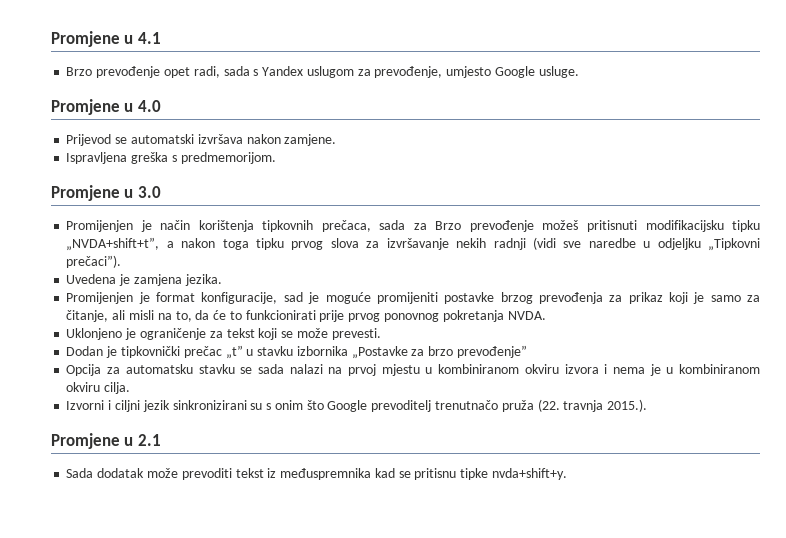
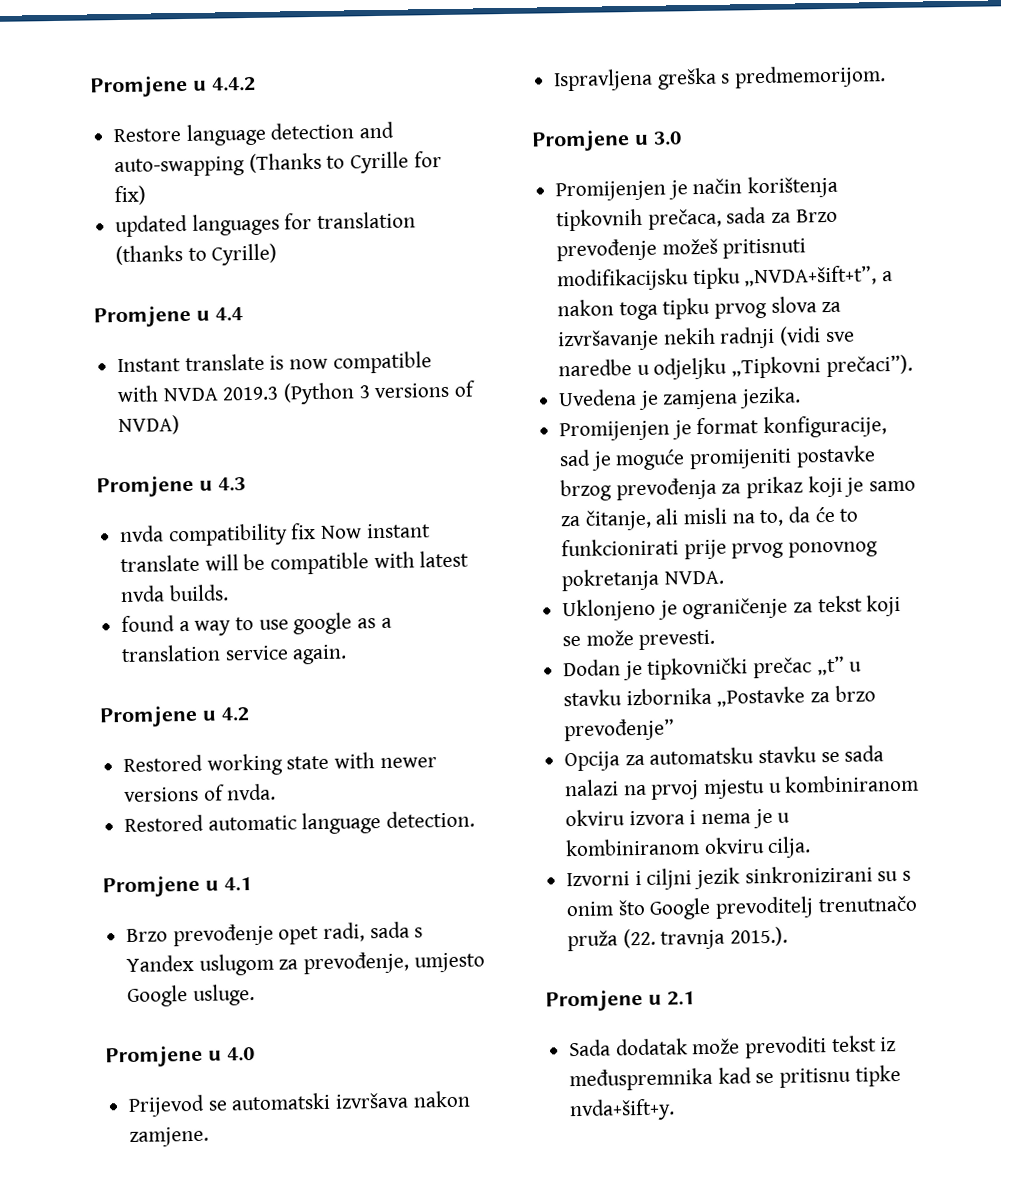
+ Promjene u 4.4.2
+ Restore language detection and auto-swapping (Thanks to Cyrille for fix)
+ updated languages for translation (thanks to Cyrille)
+ Promjene u 4.4
+ Instant translate is now compatible with NVDA 2019.3 (Python 3 versions of NVDA)
+ Promjene u 4.3
+ nvda compatibility fix Now instant translate will be compatible with latest nvda builds.
+ found a way to use google as a translation service again.
+ Promjene u 4.2
+ Restored working state with newer versions of nvda.
+ Restored automatic language detection.
- Promijenjen je način korištenja tipkovnih prečaca, sada za Brzo prevođenje možeš pritisnuti modifikacijsku tipku „NVDA+shift+t”, a nakon toga tipku prvog slova za izvršavanje nekih radnji (vidi sve naredbe u odjeljku „Tipkovni prečaci”).
+ Promijenjen je način korištenja tipkovnih prečaca, sada za Brzo prevođenje možeš pritisnuti modifikacijsku tipku „NVDA+šift+t”, a nakon toga tipku prvog slova za izvršavanje nekih radnji (vidi sve naredbe u odjeljku „Tipkovni prečaci”).
- Sada dodatak može prevoditi tekst iz međuspremnika kad se pritisnu tipke nvda+shift+y.
+ Sada dodatak može prevoditi tekst iz međuspremnika kad se pritisnu tipke nvda+šift+y.

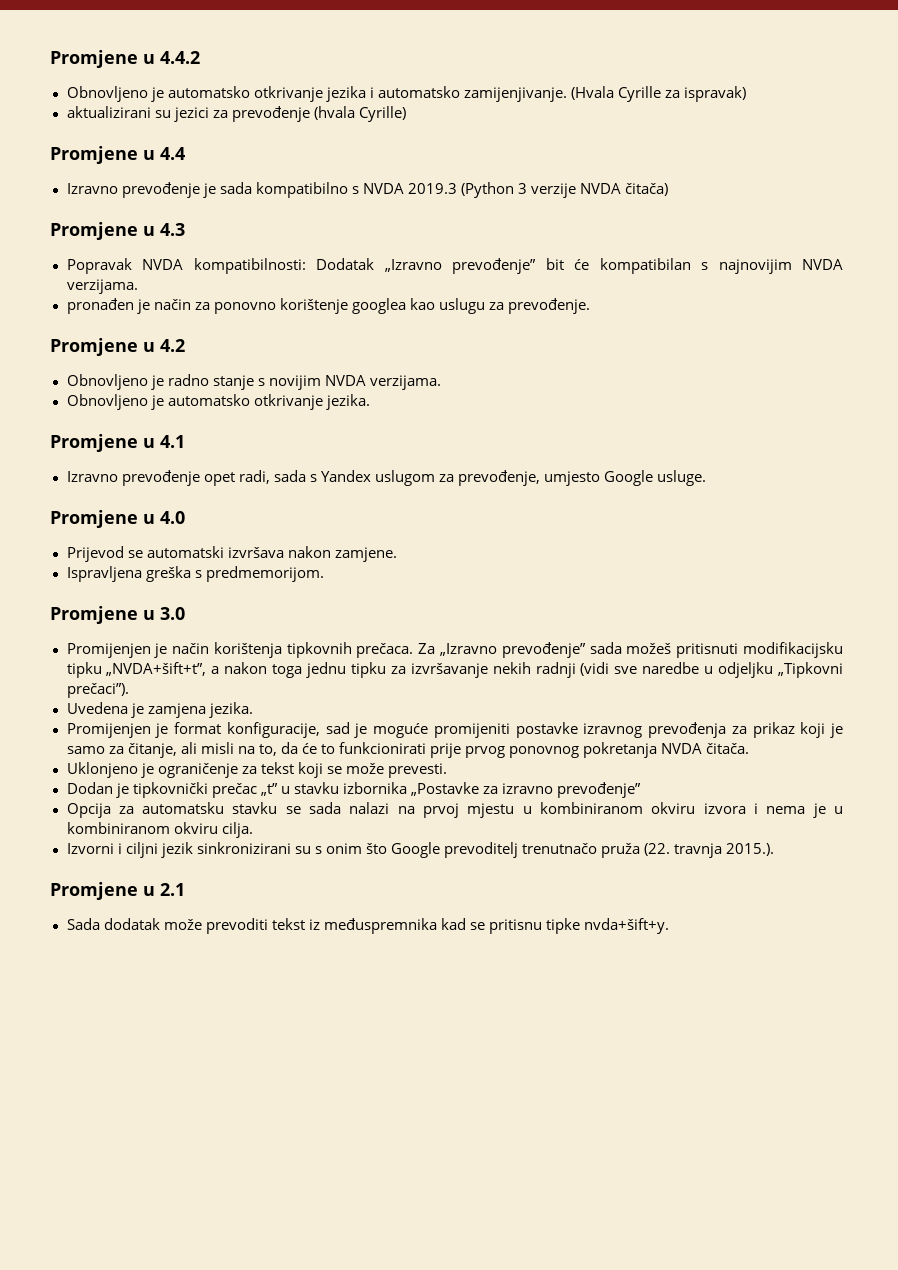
- Restore language detection and auto-swapping (Thanks to Cyrille for fix)
- updated languages for translation (thanks to Cyrille)
+ Obnovljeno je automatsko otkrivanje jezika i automatsko zamijenjivanje. (Hvala Cyrille za ispravak)
+ aktualizirani su jezici za prevođenje (hvala Cyrille)
  Promjene u 4.4
- Instant translate is now compatible with NVDA 2019.3 (Python 3 versions of NVDA)
+ Izravno prevođenje je sada kompatibilno s NVDA 2019.3 (Python 3 verzije NVDA čitača)
- nvda compatibility fix Now instant translate will be compatible with latest nvda builds.
- found a way to use google as a translation service again.
+ Popravak NVDA kompatibilnosti: Dodatak „Izravno prevođenje” bit će kompatibilan s najnovijim NVDA verzijama.
+ pronađen je način za ponovno korištenje googlea kao uslugu za prevođenje.
  Promjene u 4.2
- Restored working state with newer versions of nvda.
- Restored automatic language detection.
+ Obnovljeno je radno stanje s novijim NVDA verzijama.
+ Obnovljeno je automatsko otkrivanje jezika.
- Brzo prevođenje opet radi, sada s Yandex uslugom za prevođenje, umjesto Google usluge.
+ Izravno prevođenje opet radi, sada s Yandex uslugom za prevođenje, umjesto Google usluge.
- Promijenjen je način korištenja tipkovnih prečaca, sada za Brzo prevođenje možeš pritisnuti modifikacijsku tipku „NVDA+šift+t”, a nakon toga tipku prvog slova za izvršavanje nekih radnji (vidi sve naredbe u odjeljku „Tipkovni prečaci”).
+ Promijenjen je način korištenja tipkovnih prečaca. Za „Izravno prevođenje” sada možeš pritisnuti modifikacijsku tipku „NVDA+šift+t”, a nakon toga jednu tipku za izvršavanje nekih radnji (vidi sve naredbe u odjeljku „Tipkovni prečaci”).
- Promijenjen je format konfiguracije, sad je moguće promijeniti postavke brzog prevođenja za prikaz koji je samo za čitanje, ali misli na to, da će to funkcionirati prije prvog ponovnog pokretanja NVDA.
+ Promijenjen je format konfiguracije, sad je moguće promijeniti postavke izravnog prevođenja za prikaz koji je samo za čitanje, ali misli na to, da će to funkcionirati prije prvog ponovnog pokretanja NVDA čitača.
- Dodan je tipkovnički prečac „t” u stavku izbornika „Postavke za brzo prevođenje”
+ Dodan je tipkovnički prečac „t” u stavku izbornika „Postavke za izravno prevođenje”

